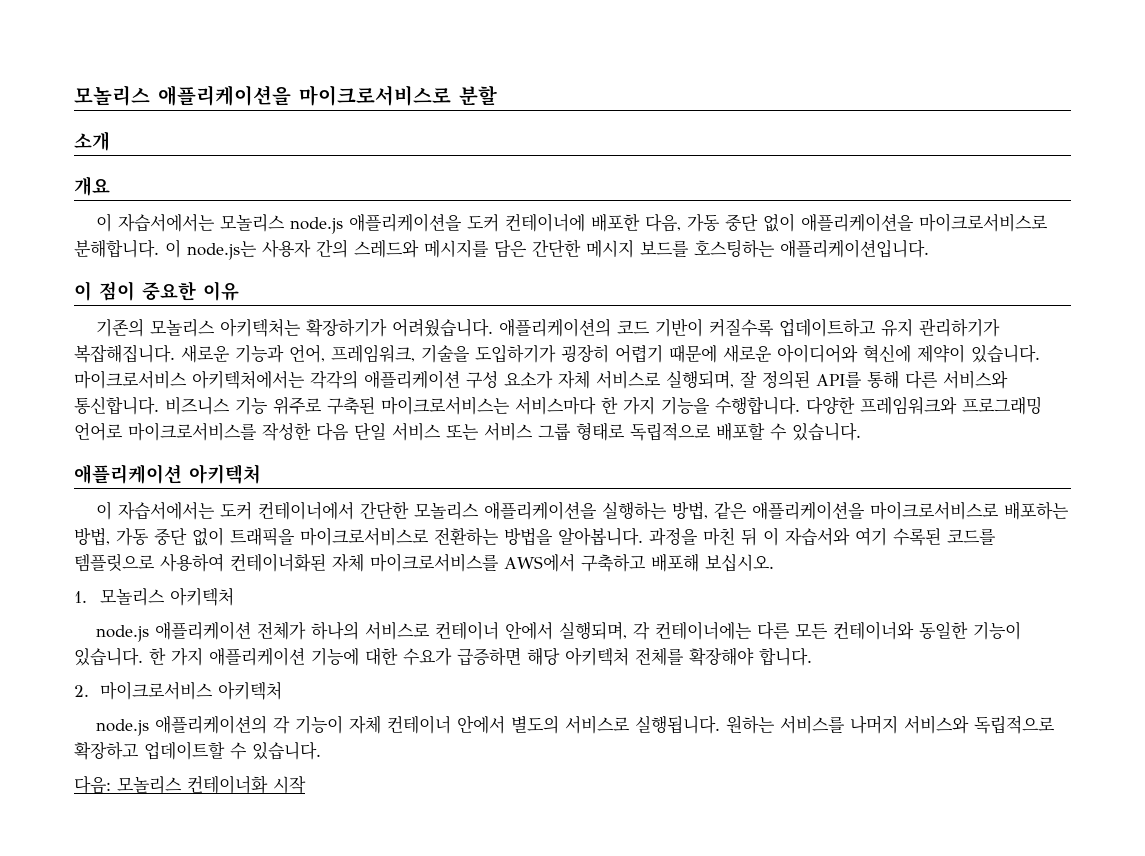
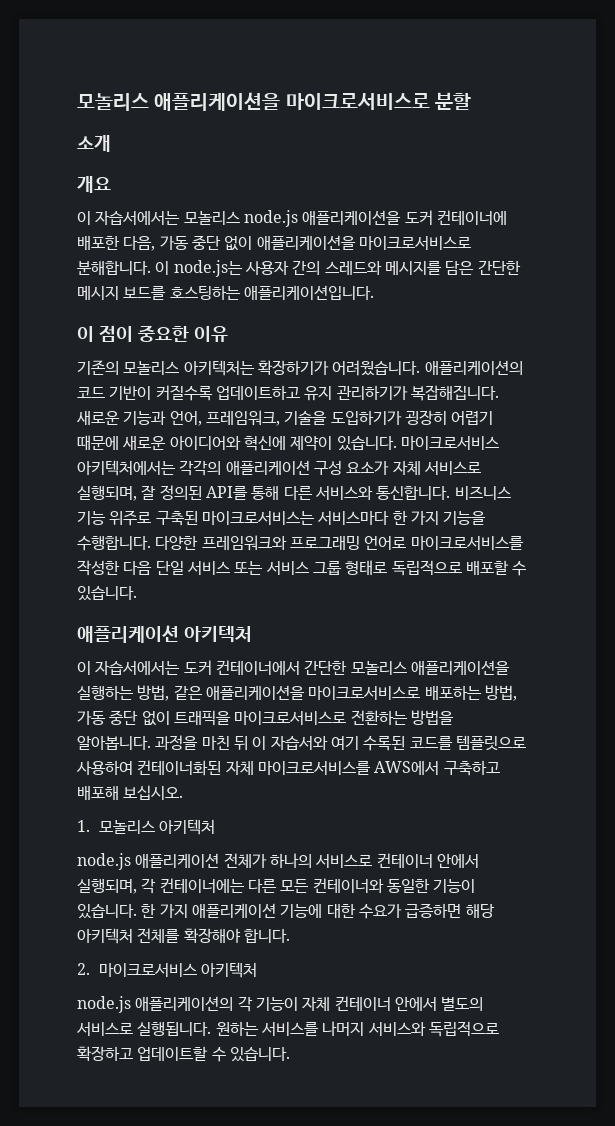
- 다음: 모놀리스 컨테이너화 시작

